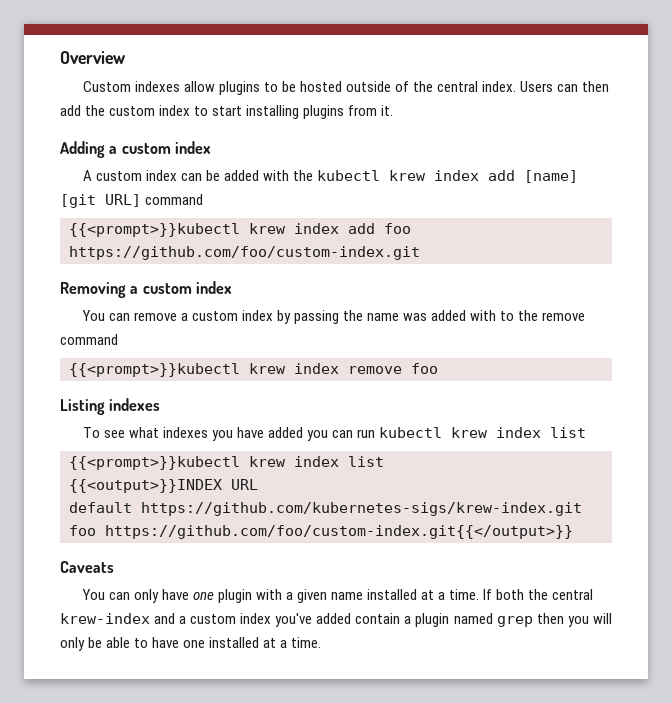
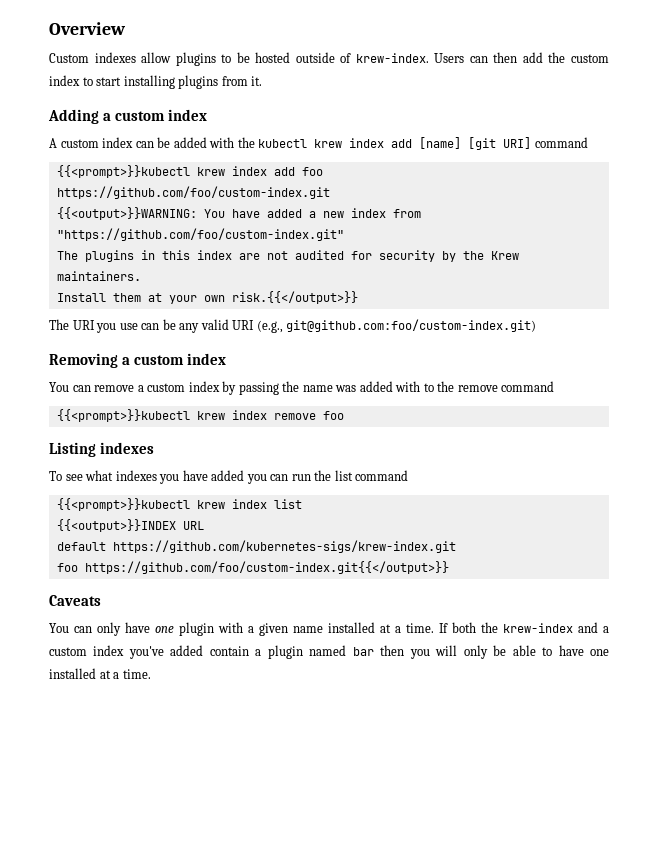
- Custom indexes allow plugins to be hosted outside of the central index.
+ Custom indexes allow plugins to be hosted outside of krew-index.
- A custom index can be added with the kubectl krew index add [name] [git URL] command
+ A custom index can be added with the kubectl krew index add [name] [git URI] command
+ {{<output>}}WARNING: You have added a new index from "https://github.com/foo/custom-index.git"
+ The plugins in this index are not audited for security by the Krew maintainers.
+ Install them at your own risk.{{</output>}}
+ The URI you use can be any valid URI (e.g., git@github.com:foo/custom-index.git)
- To see what indexes you have added you can run kubectl krew index list
+ To see what indexes you have added you can run the list command
- If both the central krew-index and a custom index you've added contain a plugin named grep then you will only be able to have one installed at a time.
+ If both the krew-index and a custom index you've added contain a plugin named bar then you will only be able to have one installed at a time.

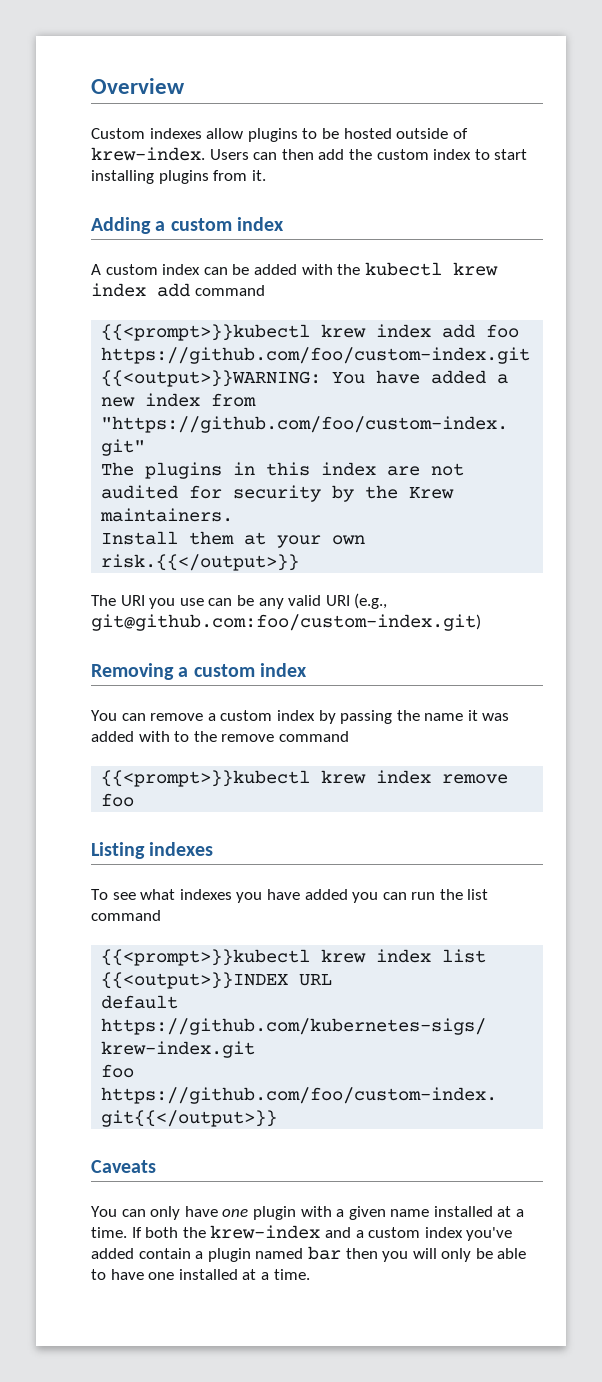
- A custom index can be added with the kubectl krew index add [name] [git URI] command
+ A custom index can be added with the kubectl krew index add command
- You can remove a custom index by passing the name was added with to the remove command
+ You can remove a custom index by passing the name it was added with to the remove command

